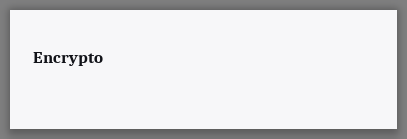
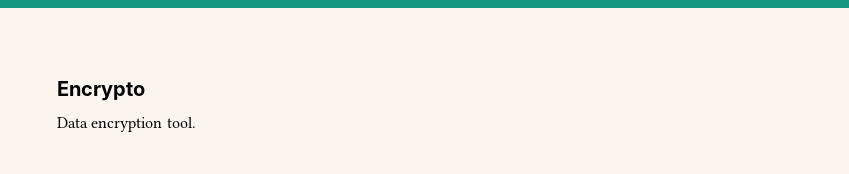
+ Data encryption tool.

